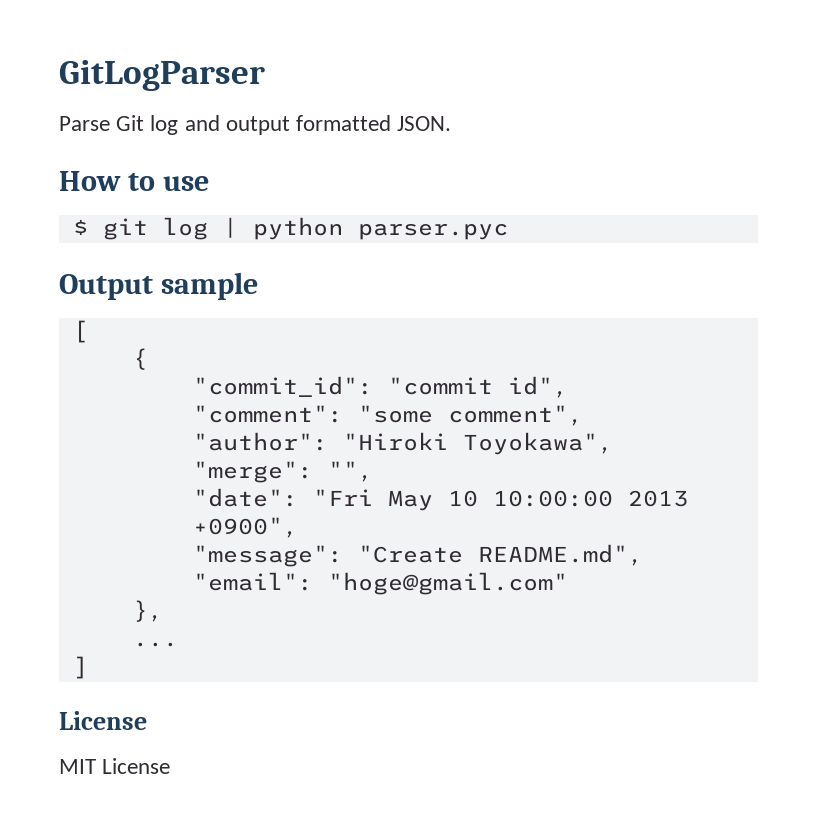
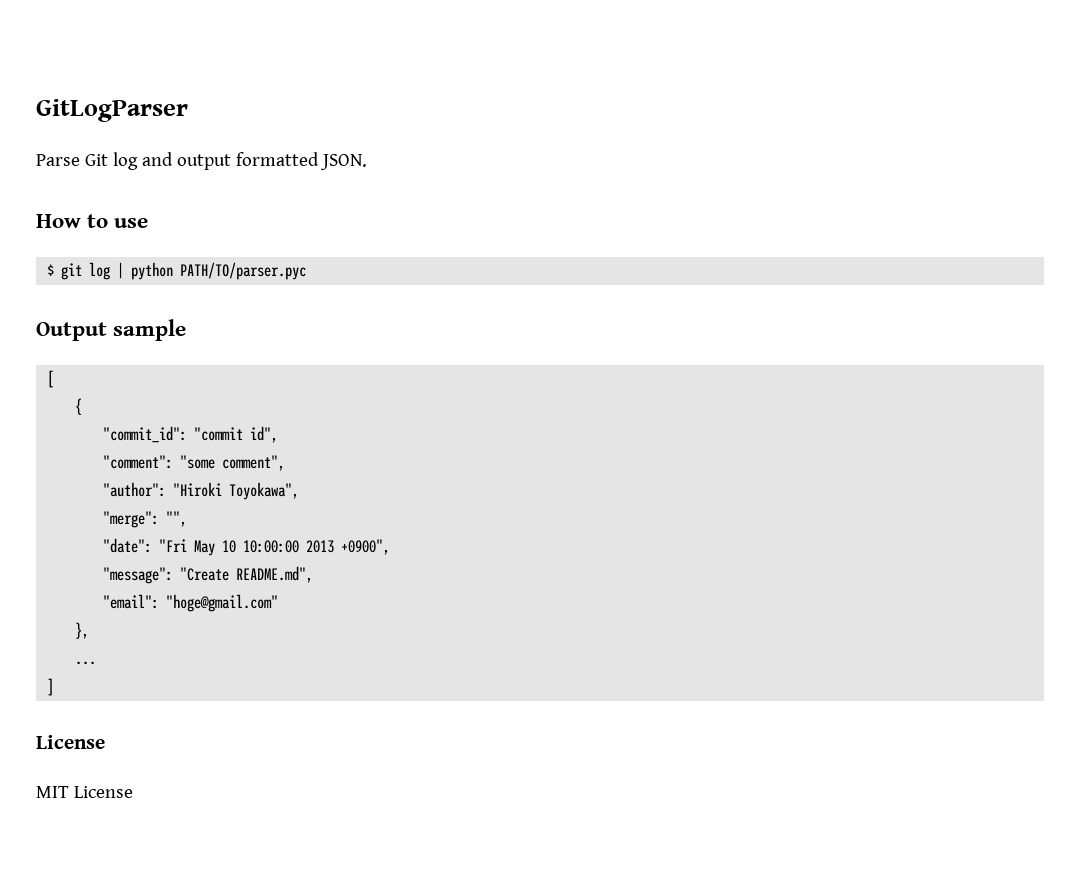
- $ git log | python parser.pyc
+ $ git log | python PATH/TO/parser.pyc

